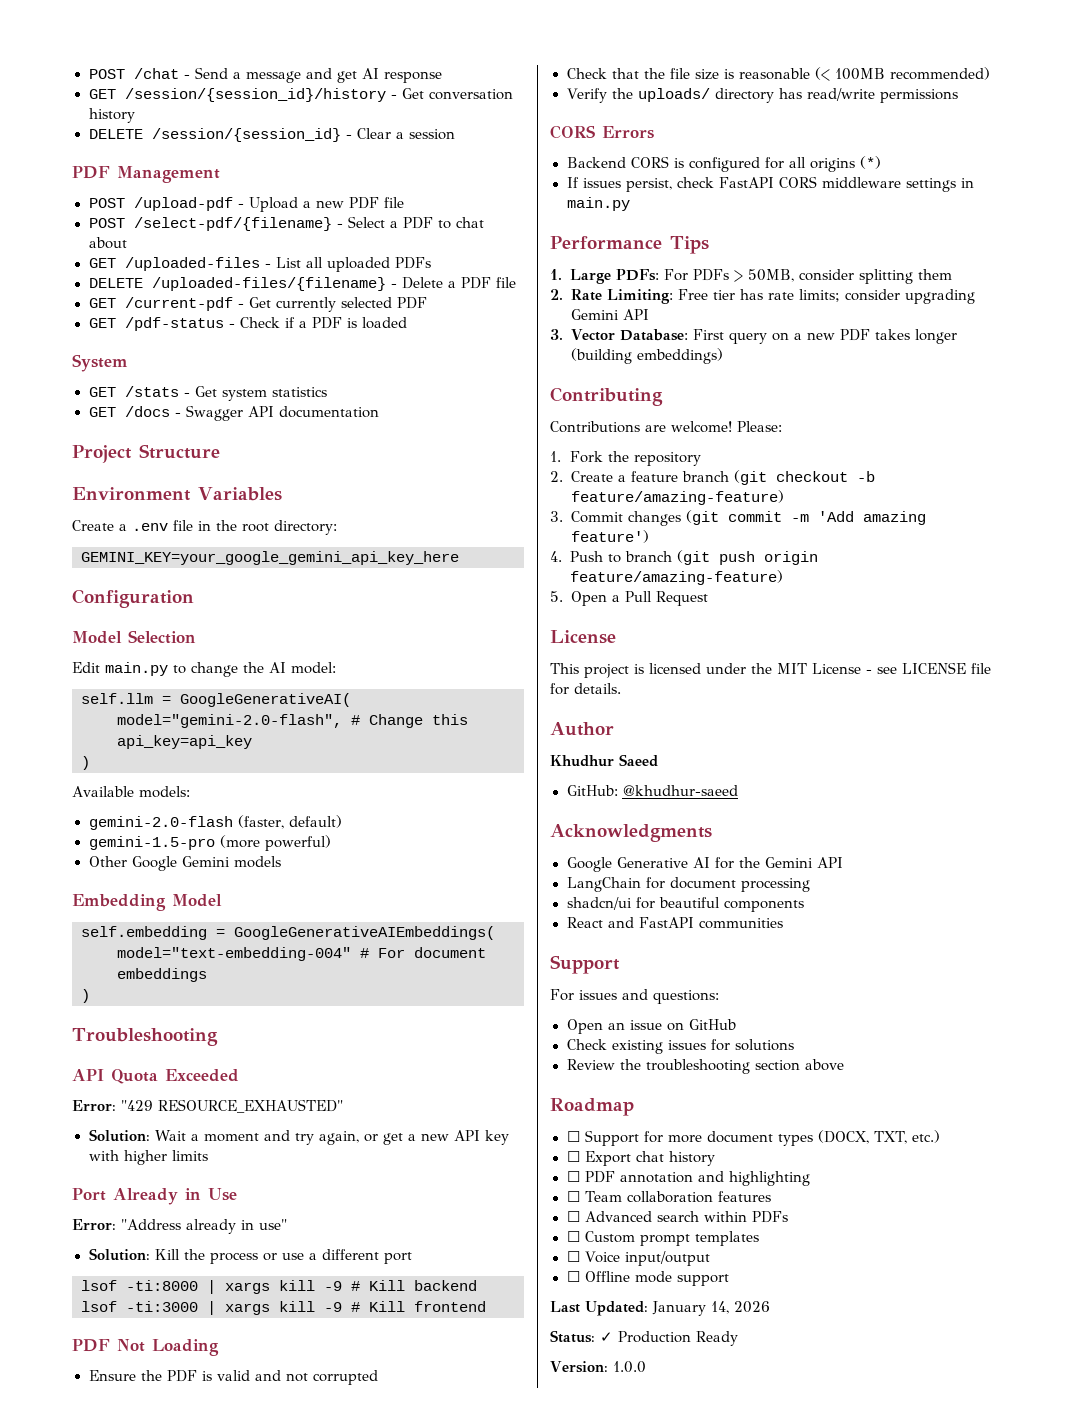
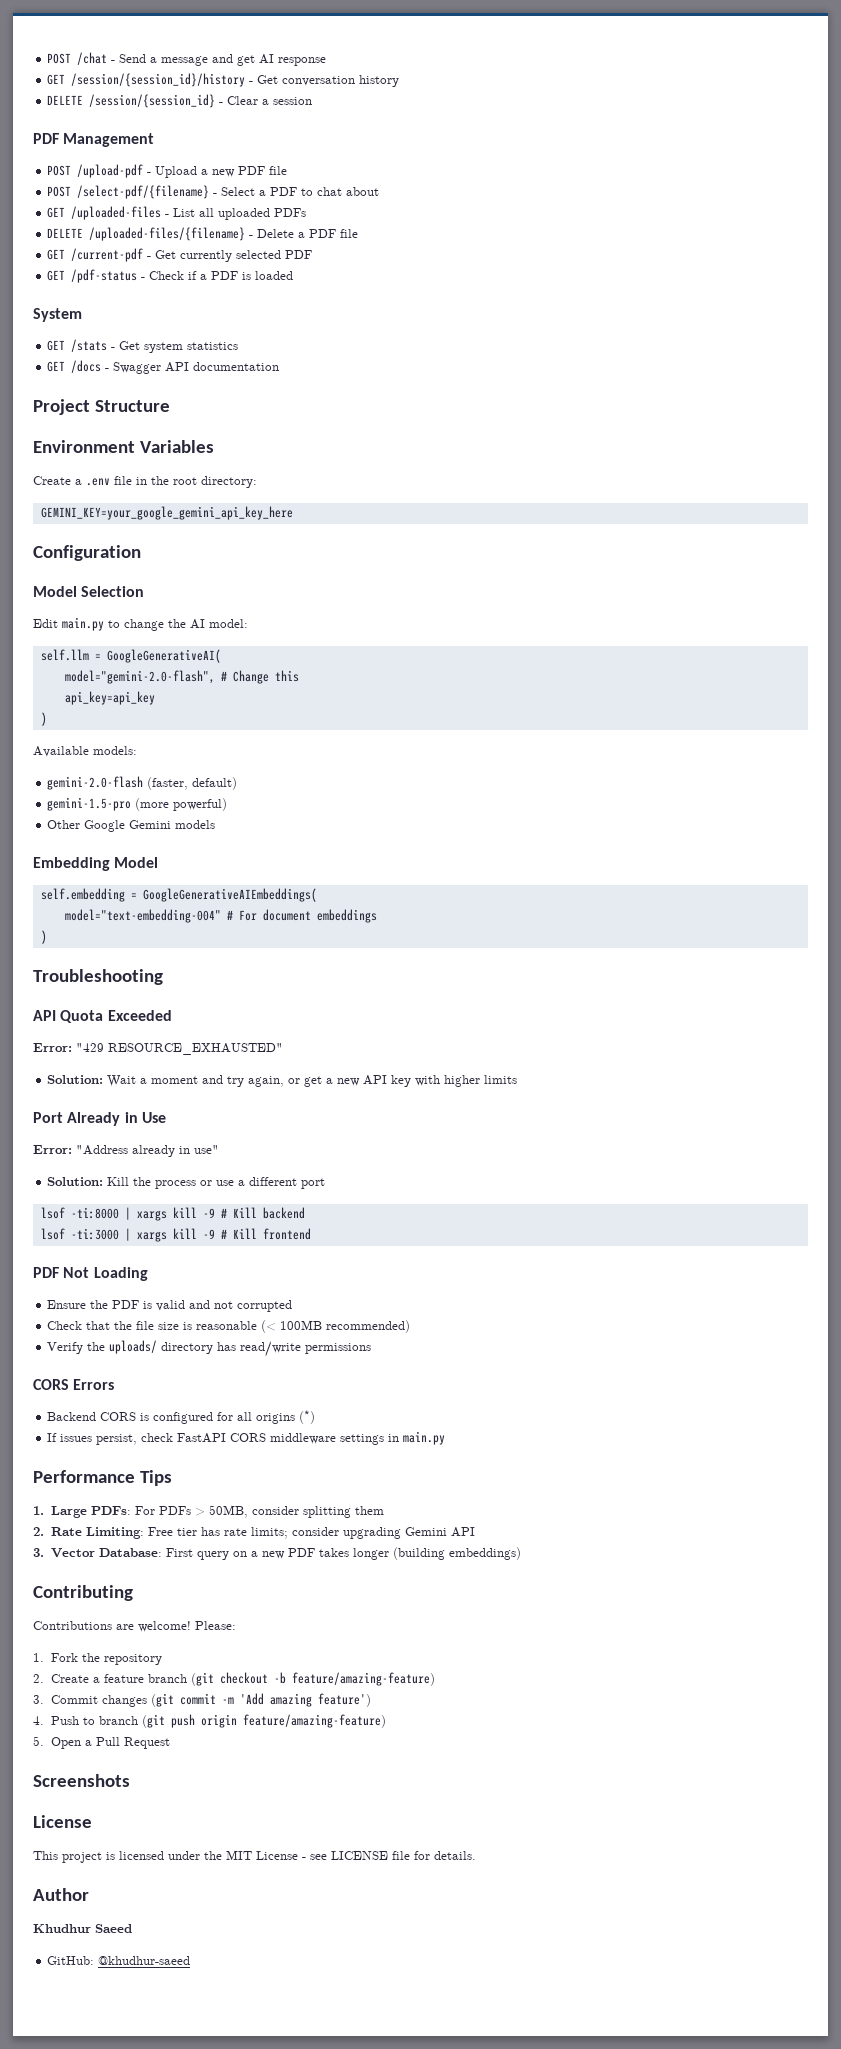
+ Screenshots
- Acknowledgments
- Google Generative AI for the Gemini API
- LangChain for document processing
- shadcn/ui for beautiful components
- React and FastAPI communities
- Support
- For issues and questions:
- Open an issue on GitHub
- Check existing issues for solutions
- Review the troubleshooting section above
- Roadmap
- ☐ Support for more document types (DOCX, TXT, etc.)
- ☐ Export chat history
- ☐ PDF annotation and highlighting
- ☐ Team collaboration features
- ☐ Advanced search within PDFs
- ☐ Custom prompt templates
- ☐ Voice input/output
- ☐ Offline mode support
- Last Updated: January 14, 2026
- Status: ✓ Production Ready
- Version: 1.0.0

